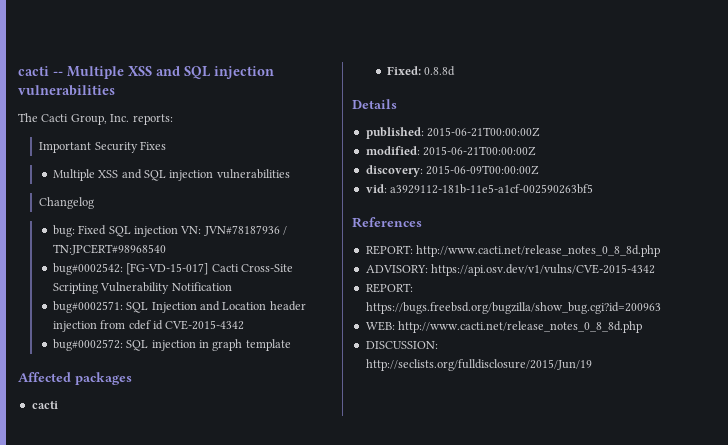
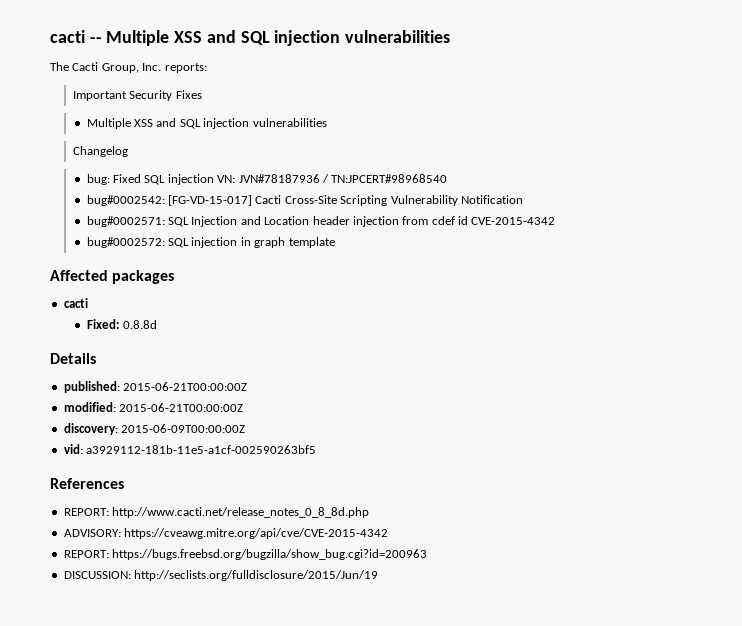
- ADVISORY: https://api.osv.dev/v1/vulns/CVE-2015-4342
+ ADVISORY: https://cveawg.mitre.org/api/cve/CVE-2015-4342
- WEB: http://www.cacti.net/release_notes_0_8_8d.php

